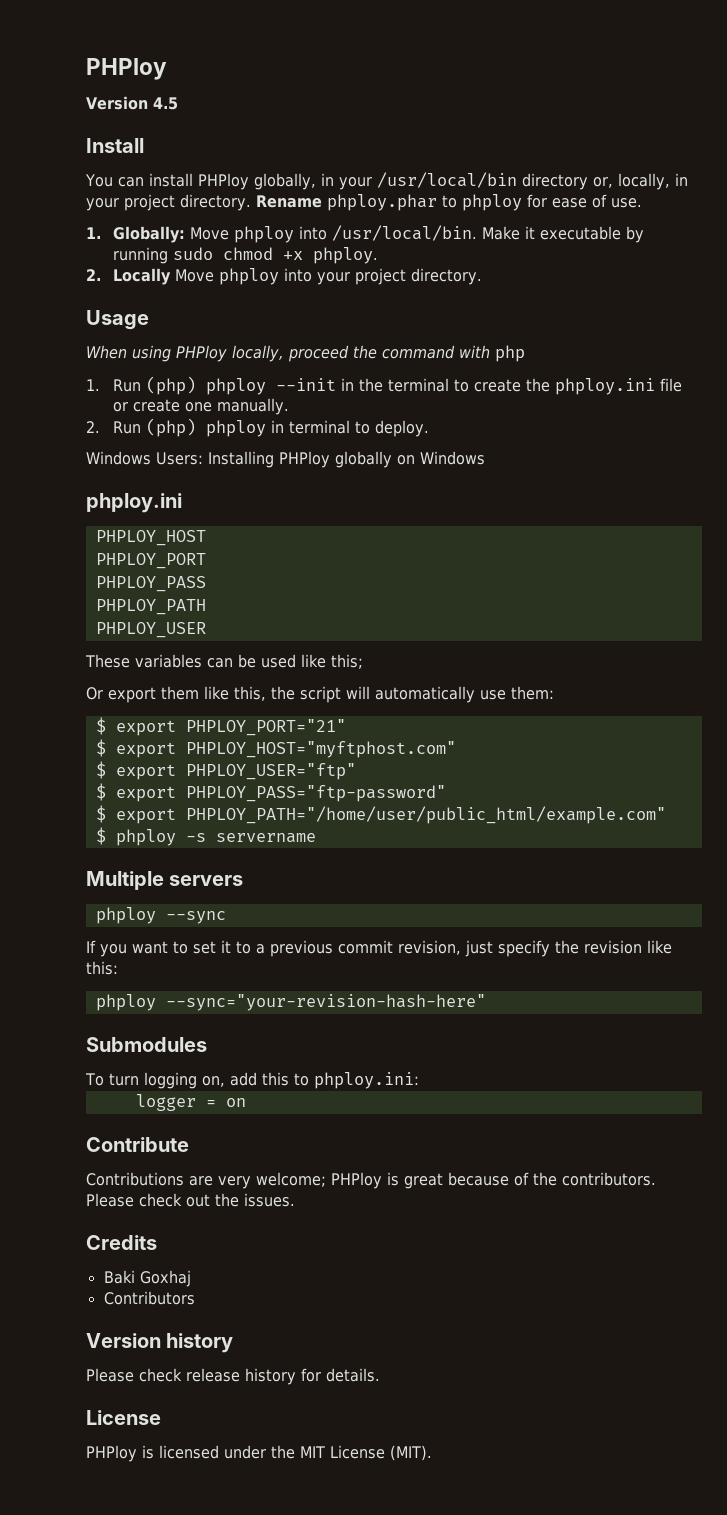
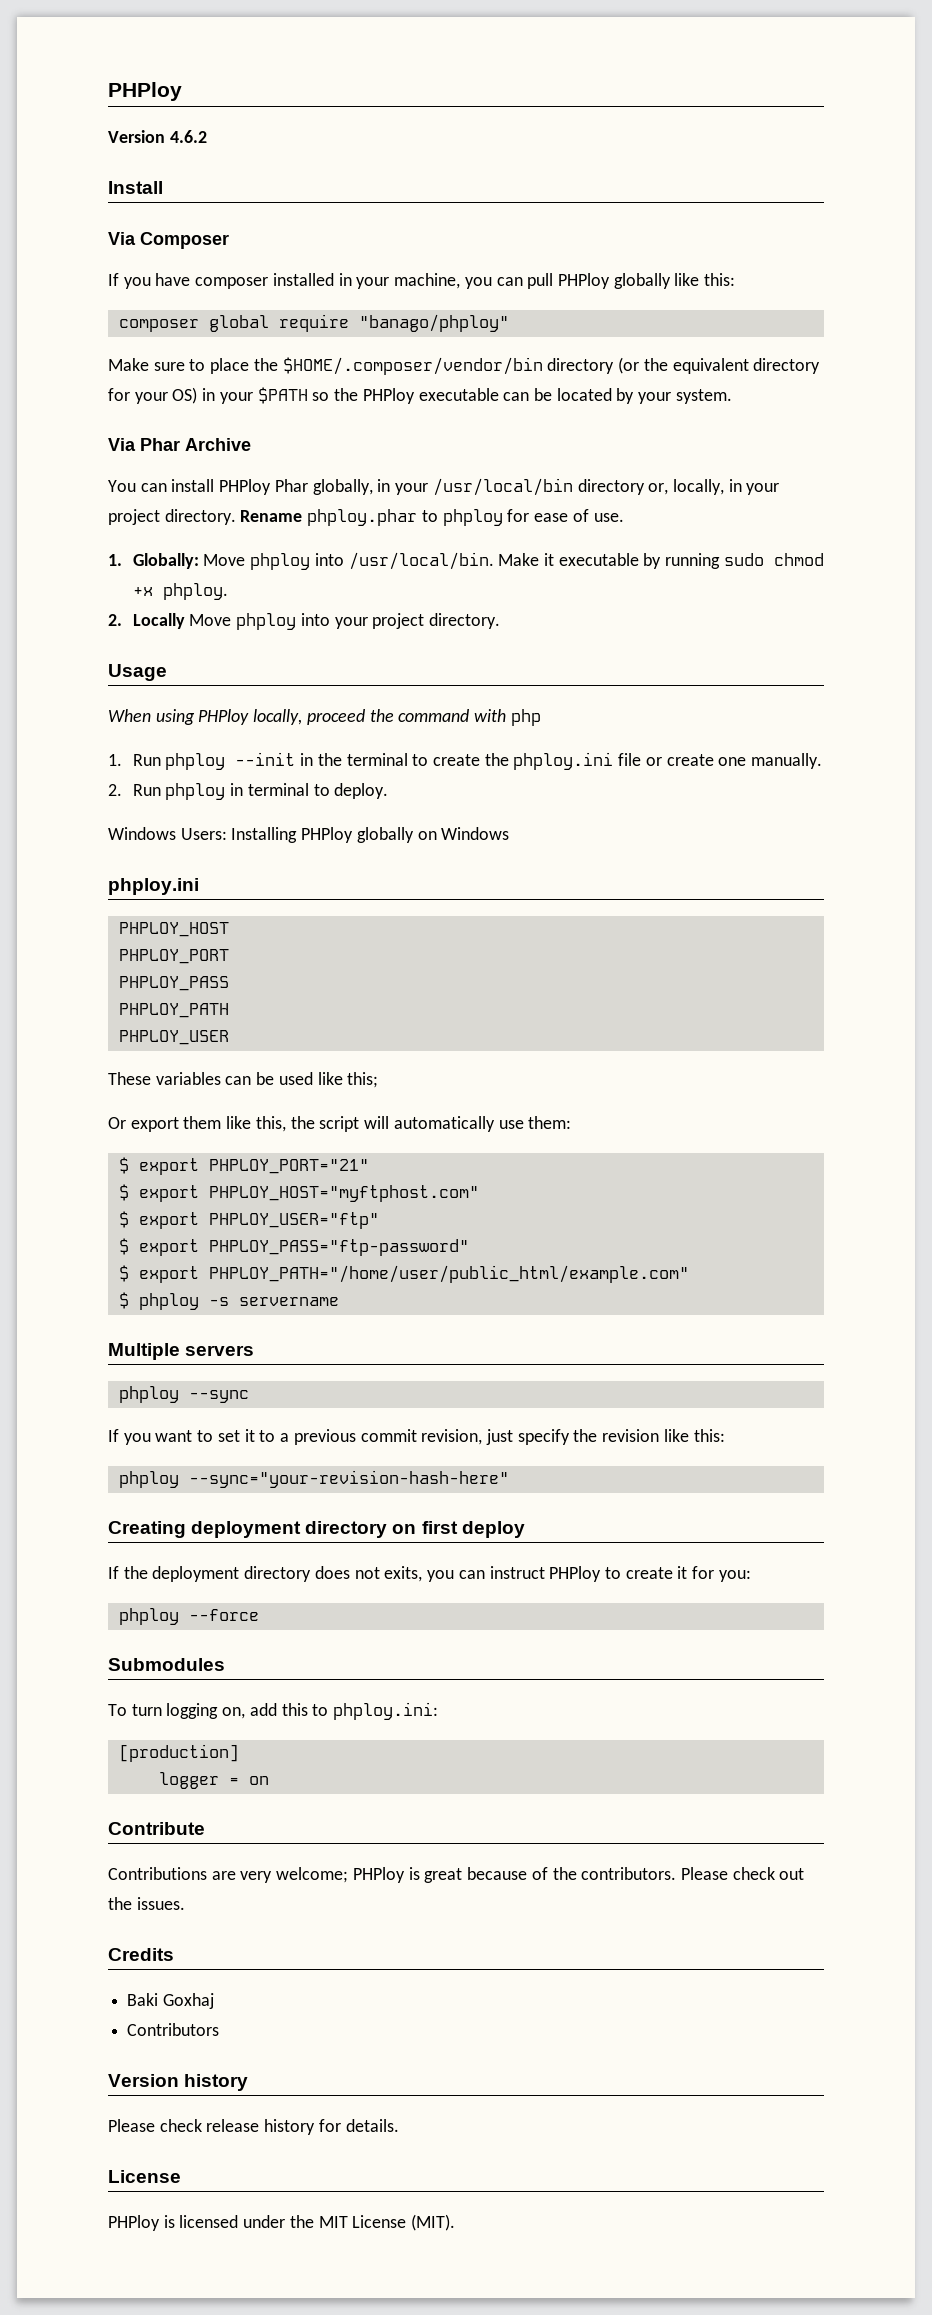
- Version 4.5
+ Version 4.6.2
+ Via Composer
+ If you have composer installed in your machine, you can pull PHPloy globally like this:
+ composer global require "banago/phploy"
+ Make sure to place the $HOME/.composer/vendor/bin directory (or the equivalent directory for your OS) in your $PATH so the PHPloy executable can be located by your system.
+ Via Phar Archive
- You can install PHPloy globally, in your /usr/local/bin directory or, locally, in your project directory.
+ You can install PHPloy Phar globally, in your /usr/local/bin directory or, locally, in your project directory.
- 1. Run (php) phploy --init in the terminal to create the phploy.ini file or create one manually.
+ 1. Run phploy --init in the terminal to create the phploy.ini file or create one manually.
- 2. Run (php) phploy in terminal to deploy.
+ 2. Run phploy in terminal to deploy.
+ Creating deployment directory on first deploy
+ If the deployment directory does not exits, you can instruct PHPloy to create it for you:
+ phploy --force
+ [production]

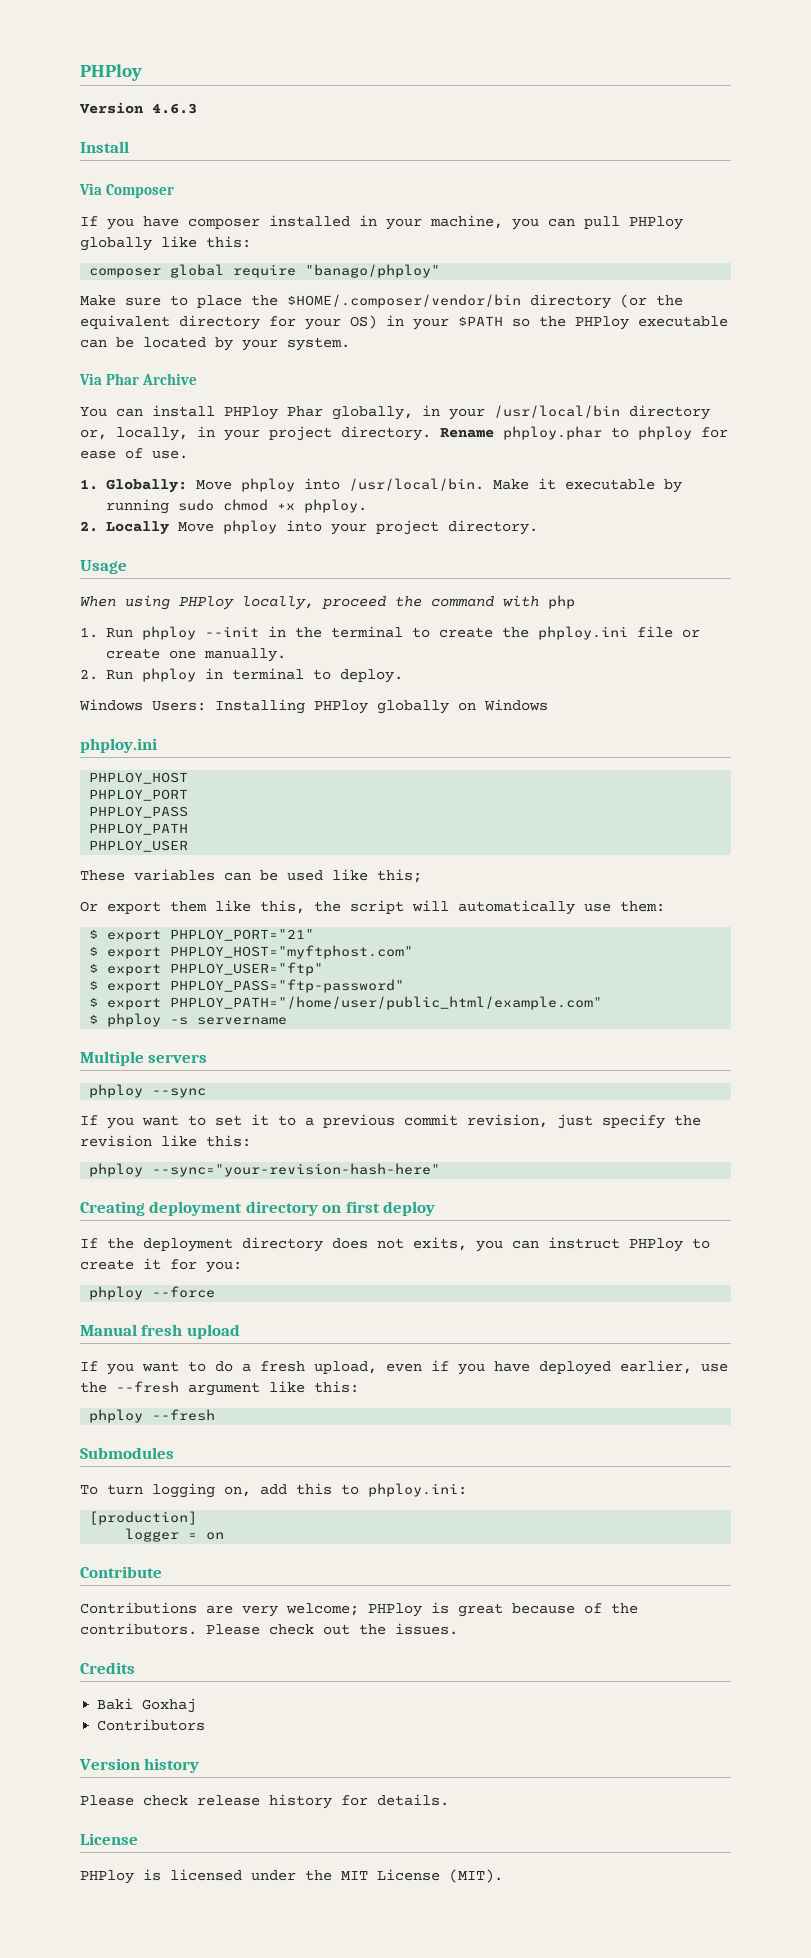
- Version 4.6.2
+ Version 4.6.3
+ Manual fresh upload
+ If you want to do a fresh upload, even if you have deployed earlier, use the --fresh argument like this:
+ phploy --fresh

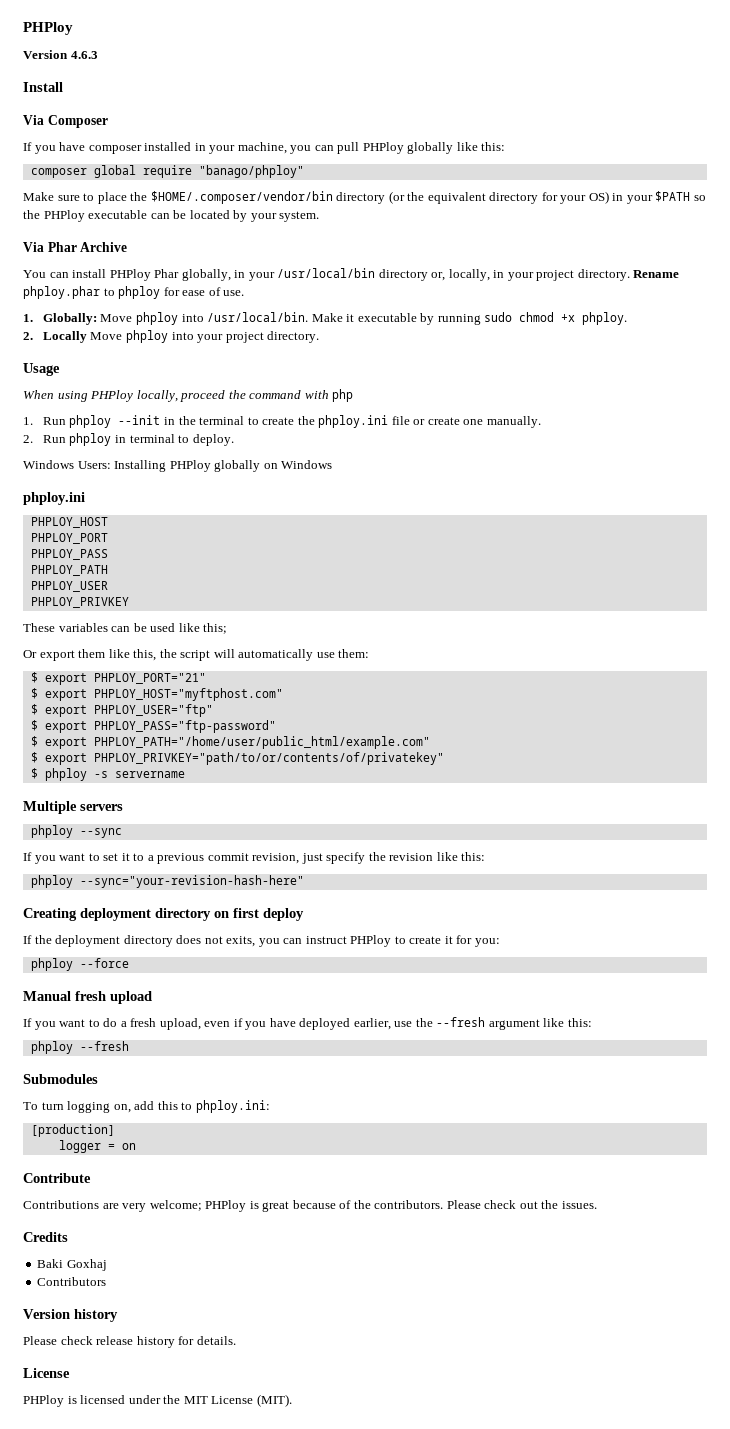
+ PHPLOY_PRIVKEY
+ $ export PHPLOY_PRIVKEY="path/to/or/contents/of/privatekey"

